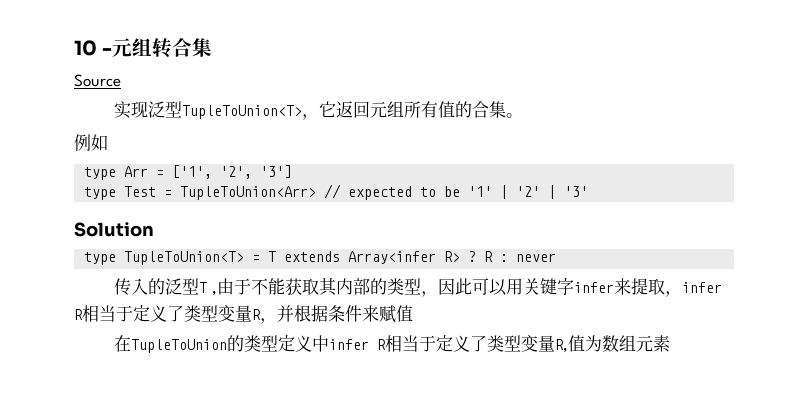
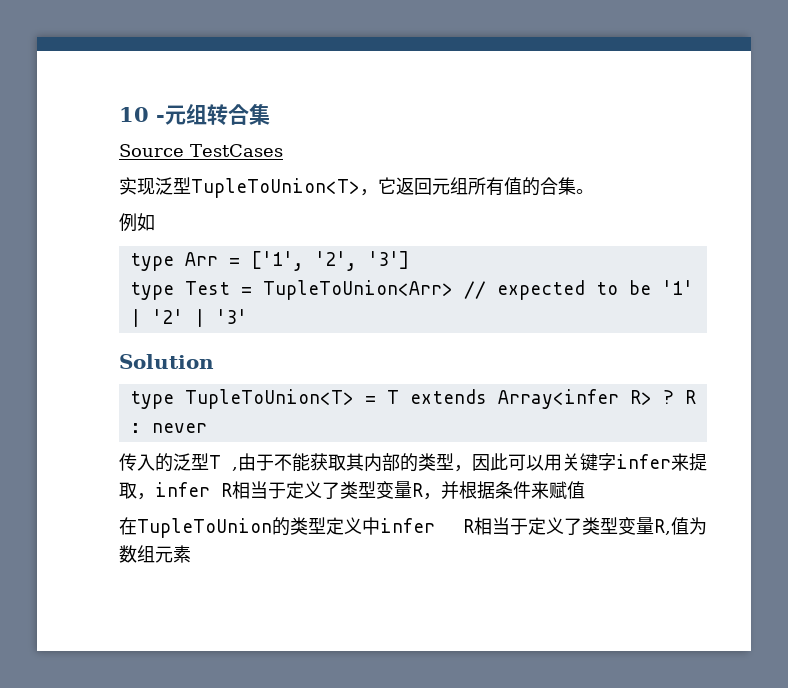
- Source
+ Source TestCases

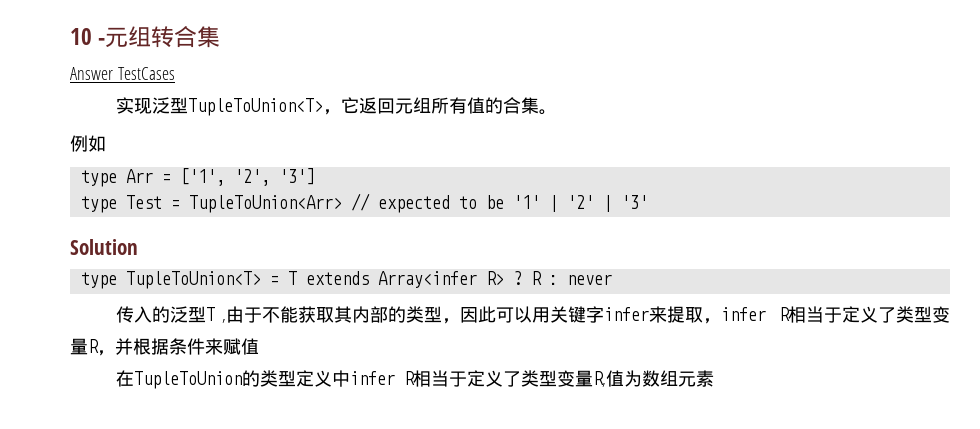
- Source TestCases
+ Answer TestCases

